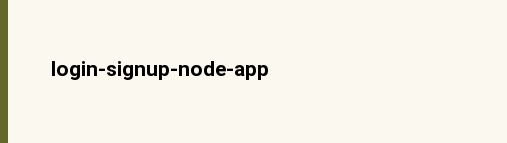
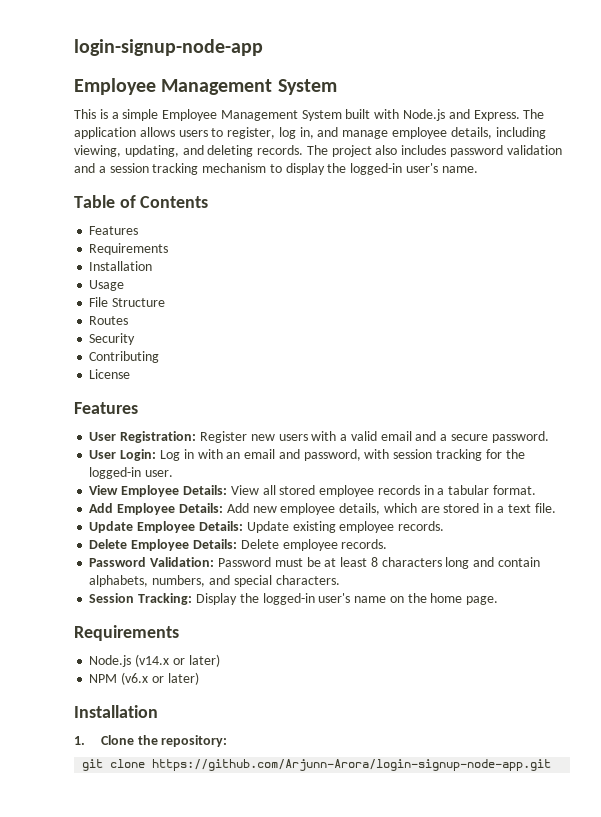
  login-signup-node-app
+ Employee Management System
+ This is a simple Employee Management System built with Node.js and Express. The application allows users to register, log in, and manage employee details, including viewing, updating, and deleting records. The project also includes password validation and a session tracking mechanism to display the logged-in user's name.
+ Table of Contents
+ Features
+ Requirements
+ Installation
+ Usage
+ File Structure
+ Routes
+ Security
+ Contributing
+ License
+ Features
+ User Registration: Register new users with a valid email and a secure password.
+ User Login: Log in with an email and password, with session tracking for the logged-in user.
+ View Employee Details: View all stored employee records in a tabular format.
+ Add Employee Details: Add new employee details, which are stored in a text file.
+ Update Employee Details: Update existing employee records.
+ Delete Employee Details: Delete employee records.
+ Password Validation: Password must be at least 8 characters long and contain alphabets, numbers, and special characters.
+ Session Tracking: Display the logged-in user's name on the home page.
+ Requirements
+ Node.js (v14.x or later)
+ NPM (v6.x or later)
+ Installation
+ 1. Clone the repository:
+ git clone https://github.com/Arjunn-Arora/login-signup-node-app.git

